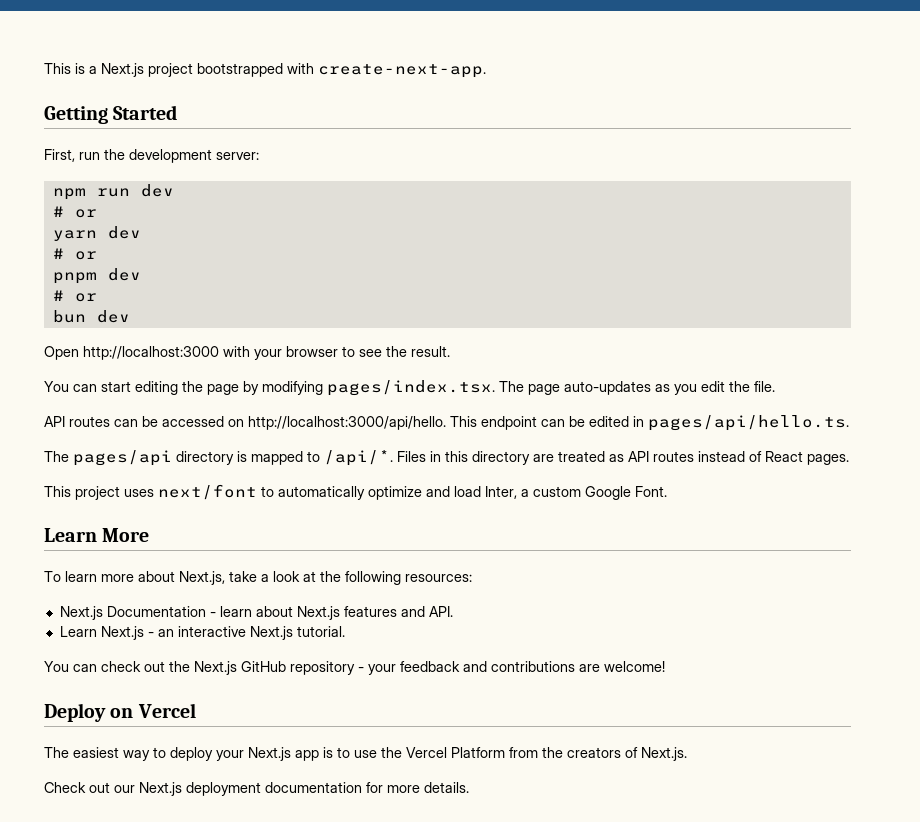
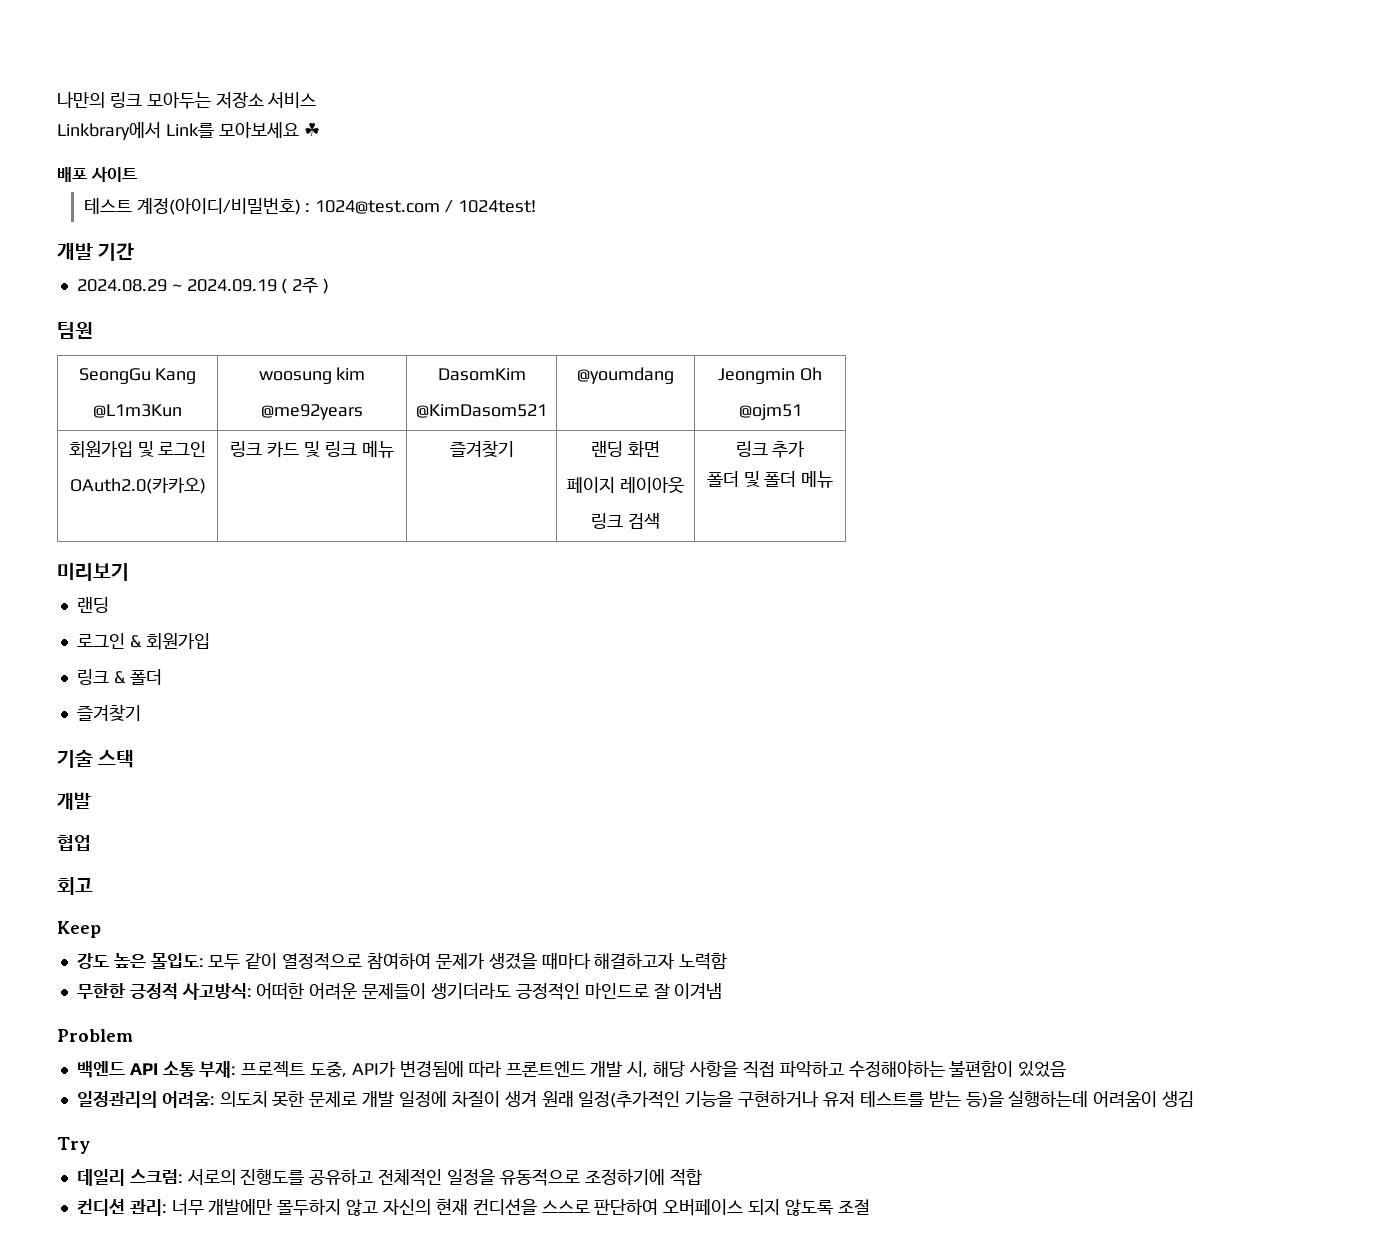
- This is a Next.js project bootstrapped with create-next-app.
- Getting Started
- First, run the development server:
- npm run dev
- # or
- yarn dev
- # or
- pnpm dev
- # or
- bun dev
- Open http://localhost:3000 with your browser to see the result.
- You can start editing the page by modifying pages/index.tsx. The page auto-updates as you edit the file.
- API routes can be accessed on http://localhost:3000/api/hello. This endpoint can be edited in pages/api/hello.ts.
- The pages/api directory is mapped to /api/*. Files in this directory are treated as API routes instead of React pages.
- This project uses next/font to automatically optimize and load Inter, a custom Google Font.
- Learn More
- To learn more about Next.js, take a look at the following resources:
- Next.js Documentation - learn about Next.js features and API.
- Learn Next.js - an interactive Next.js tutorial.
- You can check out the Next.js GitHub repository - your feedback and contributions are welcome!
- Deploy on Vercel
- The easiest way to deploy your Next.js app is to use the Vercel Platform from the creators of Next.js.
- Check out our Next.js deployment documentation for more details.
+ 나만의 링크 모아두는 저장소 서비스
+ Linkbrary에서 Link를 모아보세요 ☘
+ 배포 사이트
+ 테스트 계정(아이디/비밀번호) : 1024@test.com / 1024test!
+ 개발 기간
+ 2024.08.29 ~ 2024.09.19 ( 2주 )
+ 팀원
+ SeongGu Kang
+ @L1m3Kun | woosung kim
+ @me92years | DasomKim
+ @KimDasom521 | @youmdang | Jeongmin Oh
+ @ojm51
+ 회원가입 및 로그인
+ OAuth2.0(카카오) | 링크 카드 및 링크 메뉴 | 즐겨찾기 | 랜딩 화면
+ 페이지 레이아웃
+ 링크 검색 | 링크 추가
+ 폴더 및 폴더 메뉴
+ 미리보기
+ 랜딩
+ 로그인 & 회원가입
+ 링크 & 폴더
+ 즐겨찾기
+ 기술 스택
+ 개발
+ 협업
+ 회고
+ Keep
+ 강도 높은 몰입도: 모두 같이 열정적으로 참여하여 문제가 생겼을 때마다 해결하고자 노력함
+ 무한한 긍정적 사고방식: 어떠한 어려운 문제들이 생기더라도 긍정적인 마인드로 잘 이겨냄
+ Problem
+ 백엔드 API 소통 부재: 프로젝트 도중, API가 변경됨에 따라 프론트엔드 개발 시, 해당 사항을 직접 파악하고 수정해야하는 불편함이 있었음
+ 일정관리의 어려움: 의도치 못한 문제로 개발 일정에 차질이 생겨 원래 일정(추가적인 기능을 구현하거나 유저 테스트를 받는 등)을 실행하는데 어려움이 생김
+ Try
+ 데일리 스크럼: 서로의 진행도를 공유하고 전체적인 일정을 유동적으로 조정하기에 적합
+ 컨디션 관리: 너무 개발에만 몰두하지 않고 자신의 현재 컨디션을 스스로 판단하여 오버페이스 되지 않도록 조절

